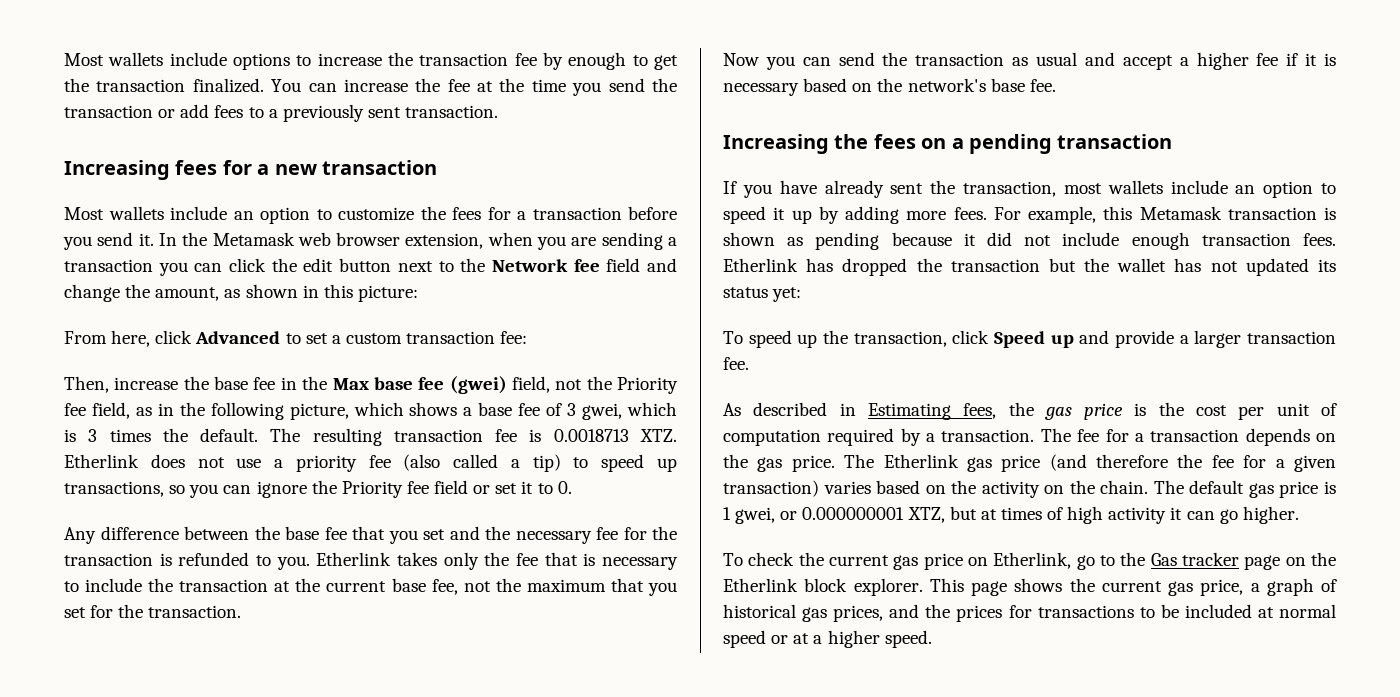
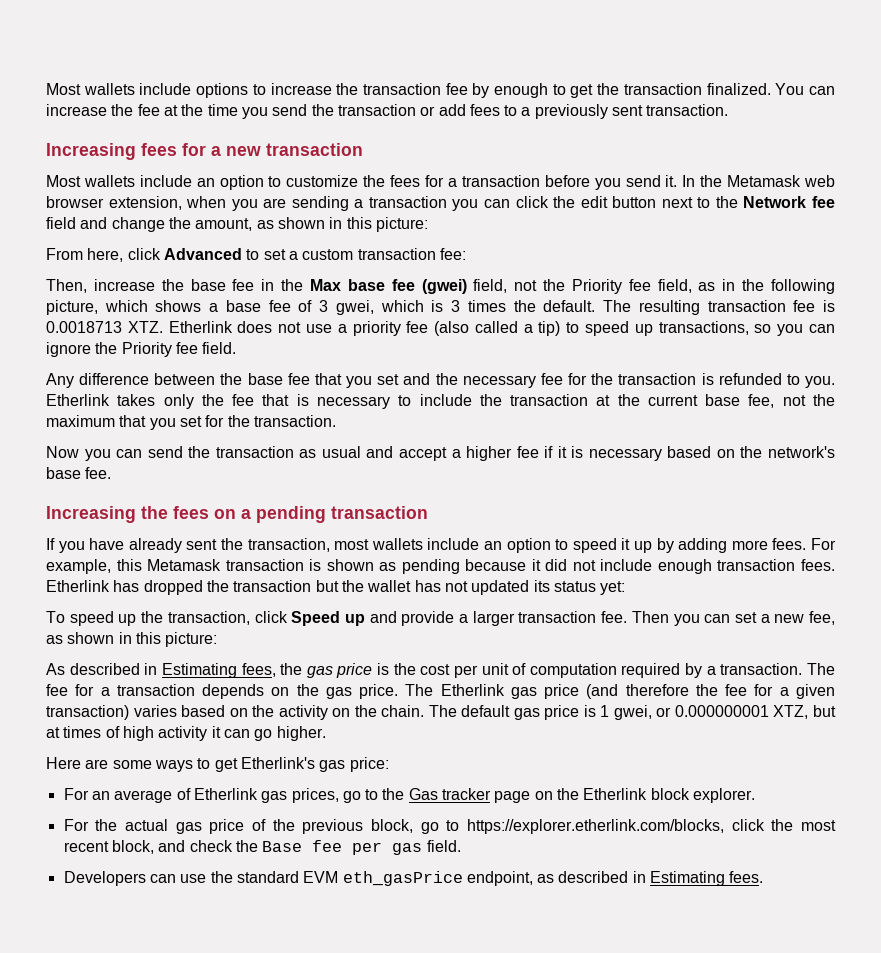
- The resulting transaction fee is 0.0018713 XTZ. Etherlink does not use a priority fee (also called a tip) to speed up transactions, so you can ignore the Priority fee field or set it to 0.
+ The resulting transaction fee is 0.0018713 XTZ. Etherlink does not use a priority fee (also called a tip) to speed up transactions, so you can ignore the Priority fee field.
+ Then you can set a new fee, as shown in this picture:
- To check the current gas price on Etherlink, go to the Gas tracker page on the Etherlink block explorer. This page shows the current gas price, a graph of historical gas prices, and the prices for transactions to be included at normal speed or at a higher speed.
+ Here are some ways to get Etherlink's gas price:
+ For an average of Etherlink gas prices, go to the Gas tracker page on the Etherlink block explorer.
+ For the actual gas price of the previous block, go to https://explorer.etherlink.com/blocks, click the most recent block, and check the Base fee per gas field.
+ Developers can use the standard EVM eth_gasPrice endpoint, as described in Estimating fees.

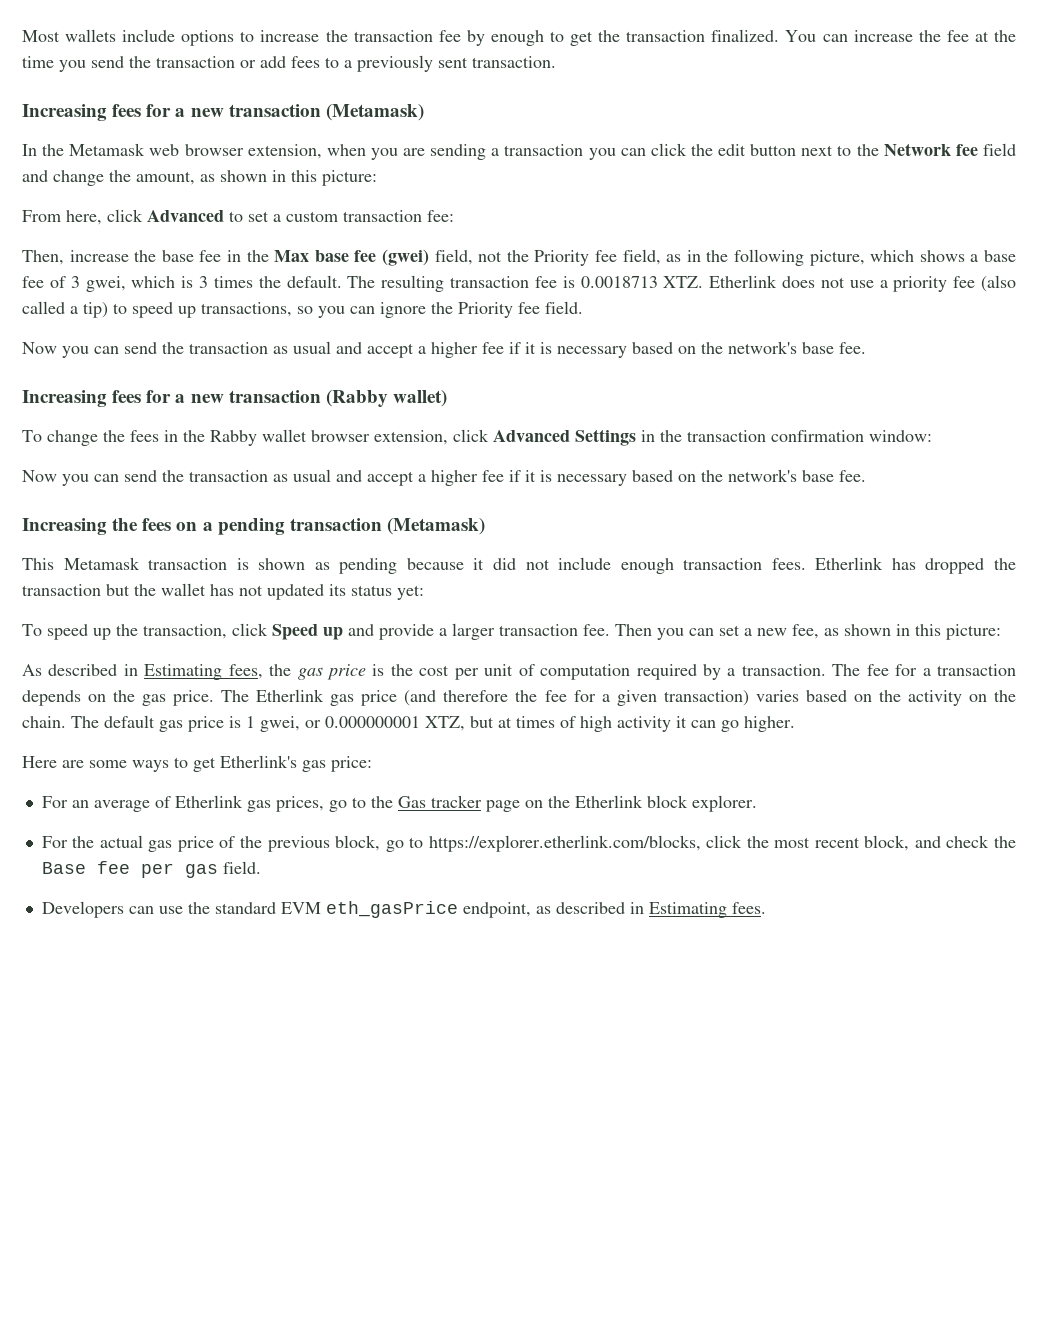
- Increasing fees for a new transaction
- Most wallets include an option to customize the fees for a transaction before you send it. In the Metamask web browser extension, when you are sending a transaction you can click the edit button next to the Network fee field and change the amount, as shown in this picture:
+ Increasing fees for a new transaction (Metamask)
+ In the Metamask web browser extension, when you are sending a transaction you can click the edit button next to the Network fee field and change the amount, as shown in this picture:
  The resulting transaction fee is 0.0018713 XTZ. Etherlink does not use a priority fee (also called a tip) to speed up transactions, so you can ignore the Priority fee field.
- Any difference between the base fee that you set and the necessary fee for the transaction is refunded to you. Etherlink takes only the fee that is necessary to include the transaction at the current base fee, not the maximum that you set for the transaction.
+ Now you can send the transaction as usual and accept a higher fee if it is necessary based on the network's base fee.
+ Increasing fees for a new transaction (Rabby wallet)
+ To change the fees in the Rabby wallet browser extension, click Advanced Settings in the transaction confirmation window:
- Increasing the fees on a pending transaction
- If you have already sent the transaction, most wallets include an option to speed it up by adding more fees. For example, this Metamask transaction is shown as pending because it did not include enough transaction fees.
+ Increasing the fees on a pending transaction (Metamask)
+ This Metamask transaction is shown as pending because it did not include enough transaction fees.

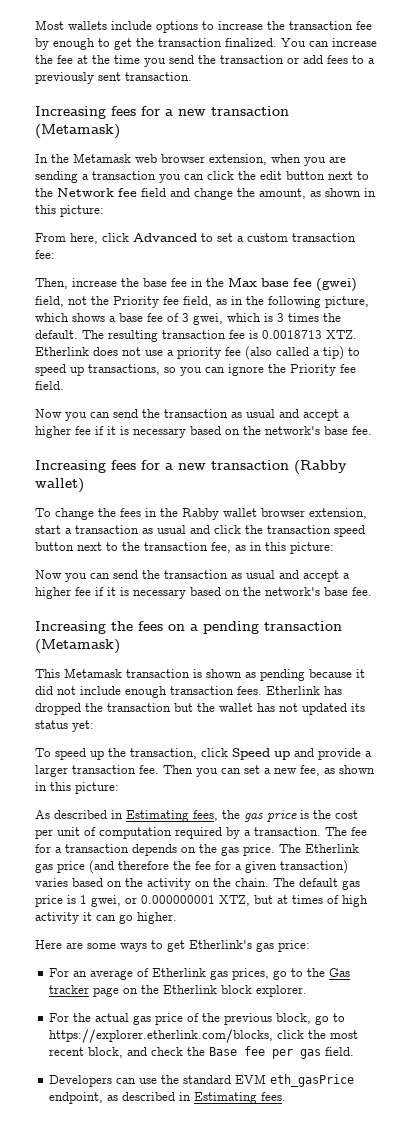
- To change the fees in the Rabby wallet browser extension, click Advanced Settings in the transaction confirmation window:
+ To change the fees in the Rabby wallet browser extension, start a transaction as usual and click the transaction speed button next to the transaction fee, as in this picture:

